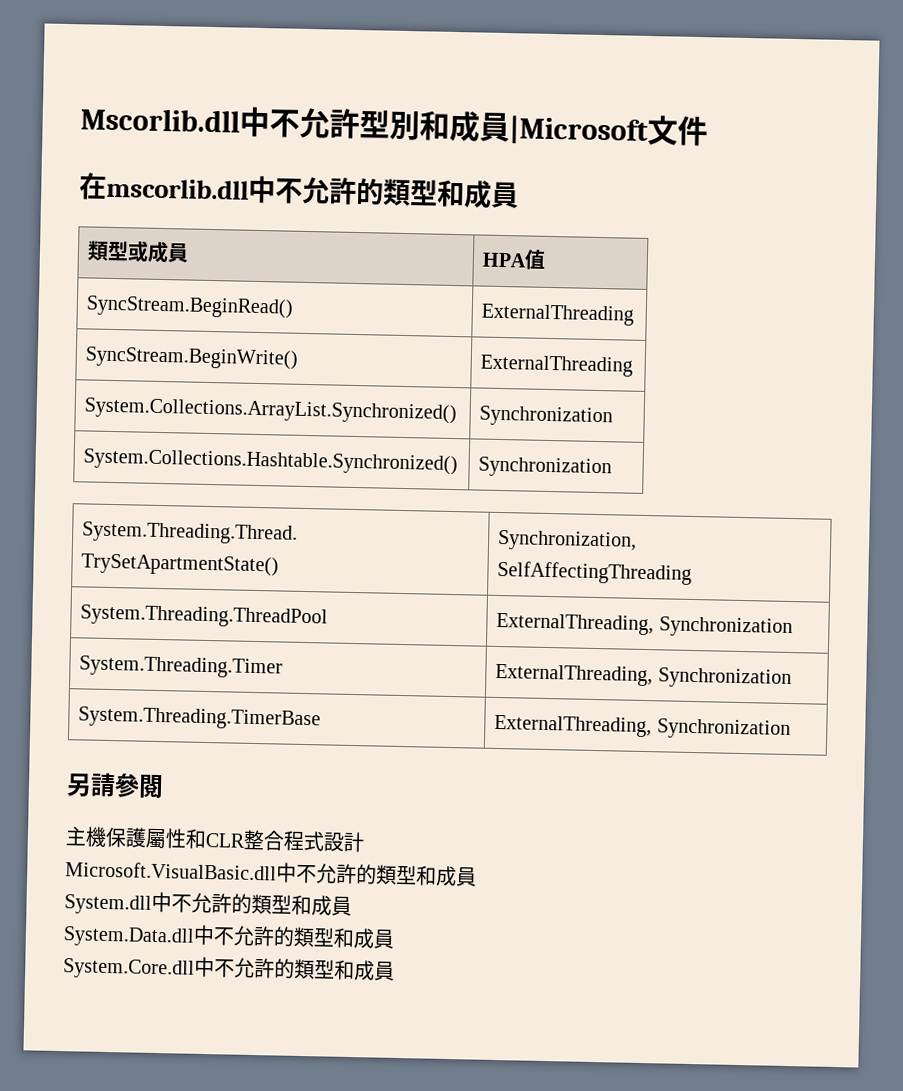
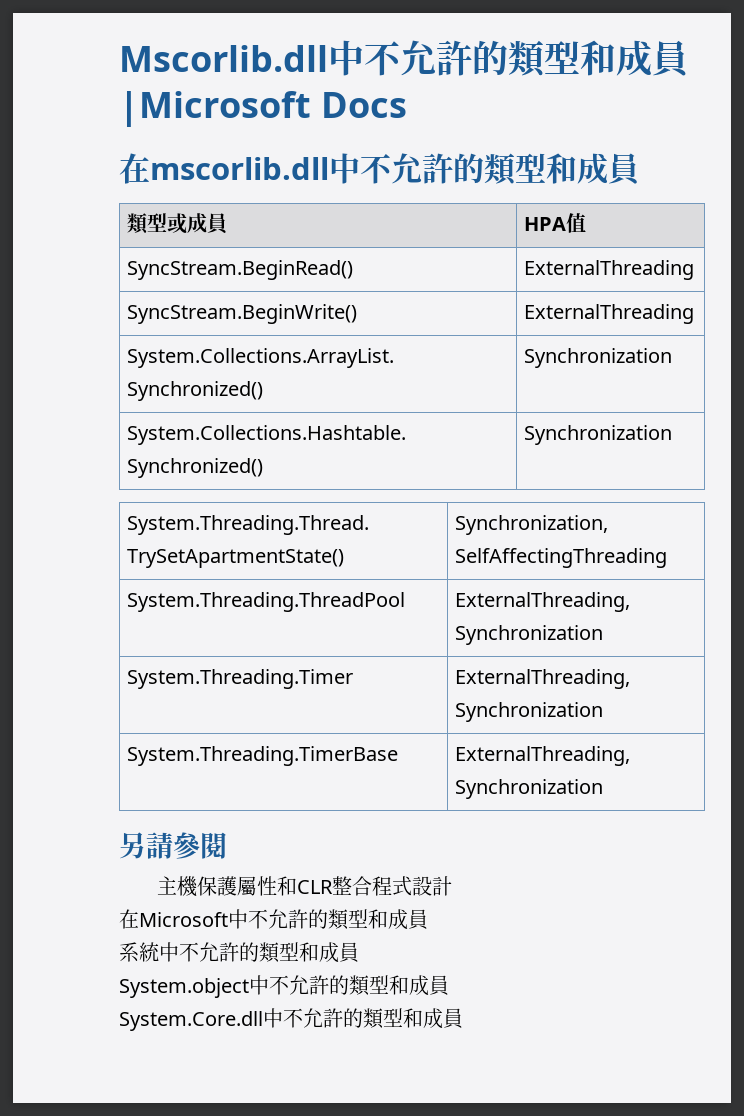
- Mscorlib.dll中不允許型別和成員|Microsoft文件
+ Mscorlib.dll中不允許的類型和成員|Microsoft Docs
- Microsoft.VisualBasic.dll中不允許的類型和成員
- System.dll中不允許的類型和成員
- System.Data.dll中不允許的類型和成員
+ 在Microsoft中不允許的類型和成員
+ 系統中不允許的類型和成員
+ System.object中不允許的類型和成員

